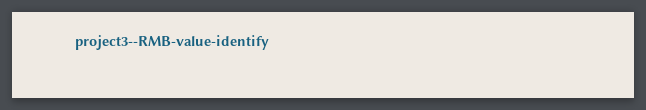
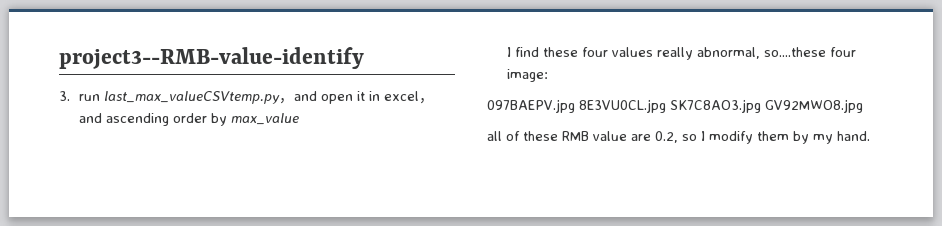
+ 3. run last_max_valueCSVtemp.py，and open it in excel，and ascending order by max_value
+ I find these four values really abnormal, so....these four image:
+ 097BAEPV.jpg 8E3VU0CL.jpg SK7C8AO3.jpg GV92MWO8.jpg
+ all of these RMB value are 0.2, so I modify them by my hand.

